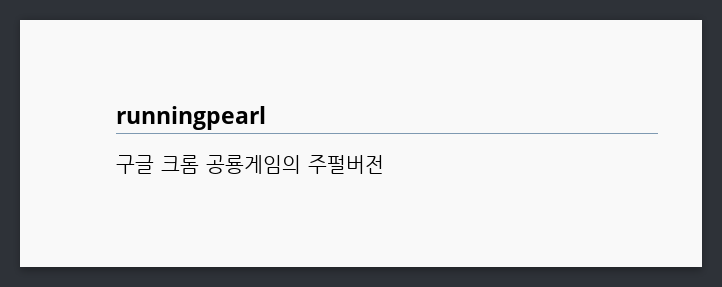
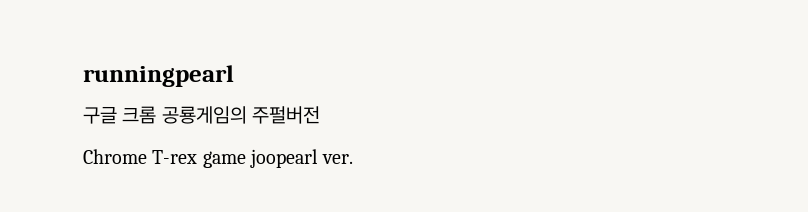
+ Chrome T-rex game joopearl ver.

